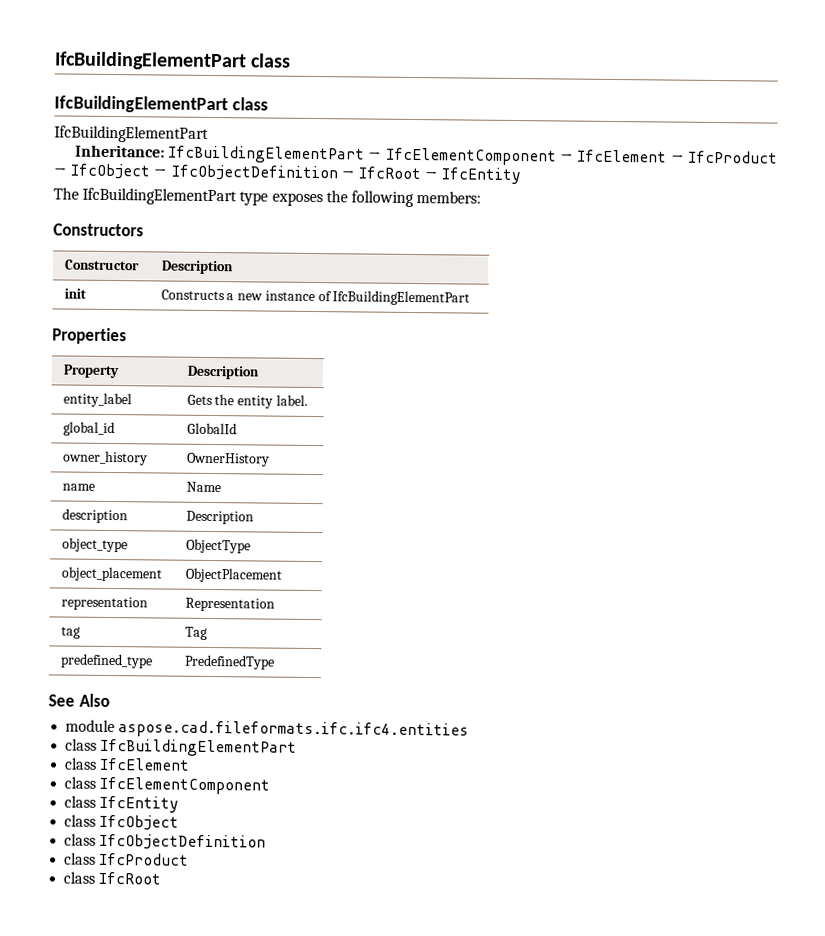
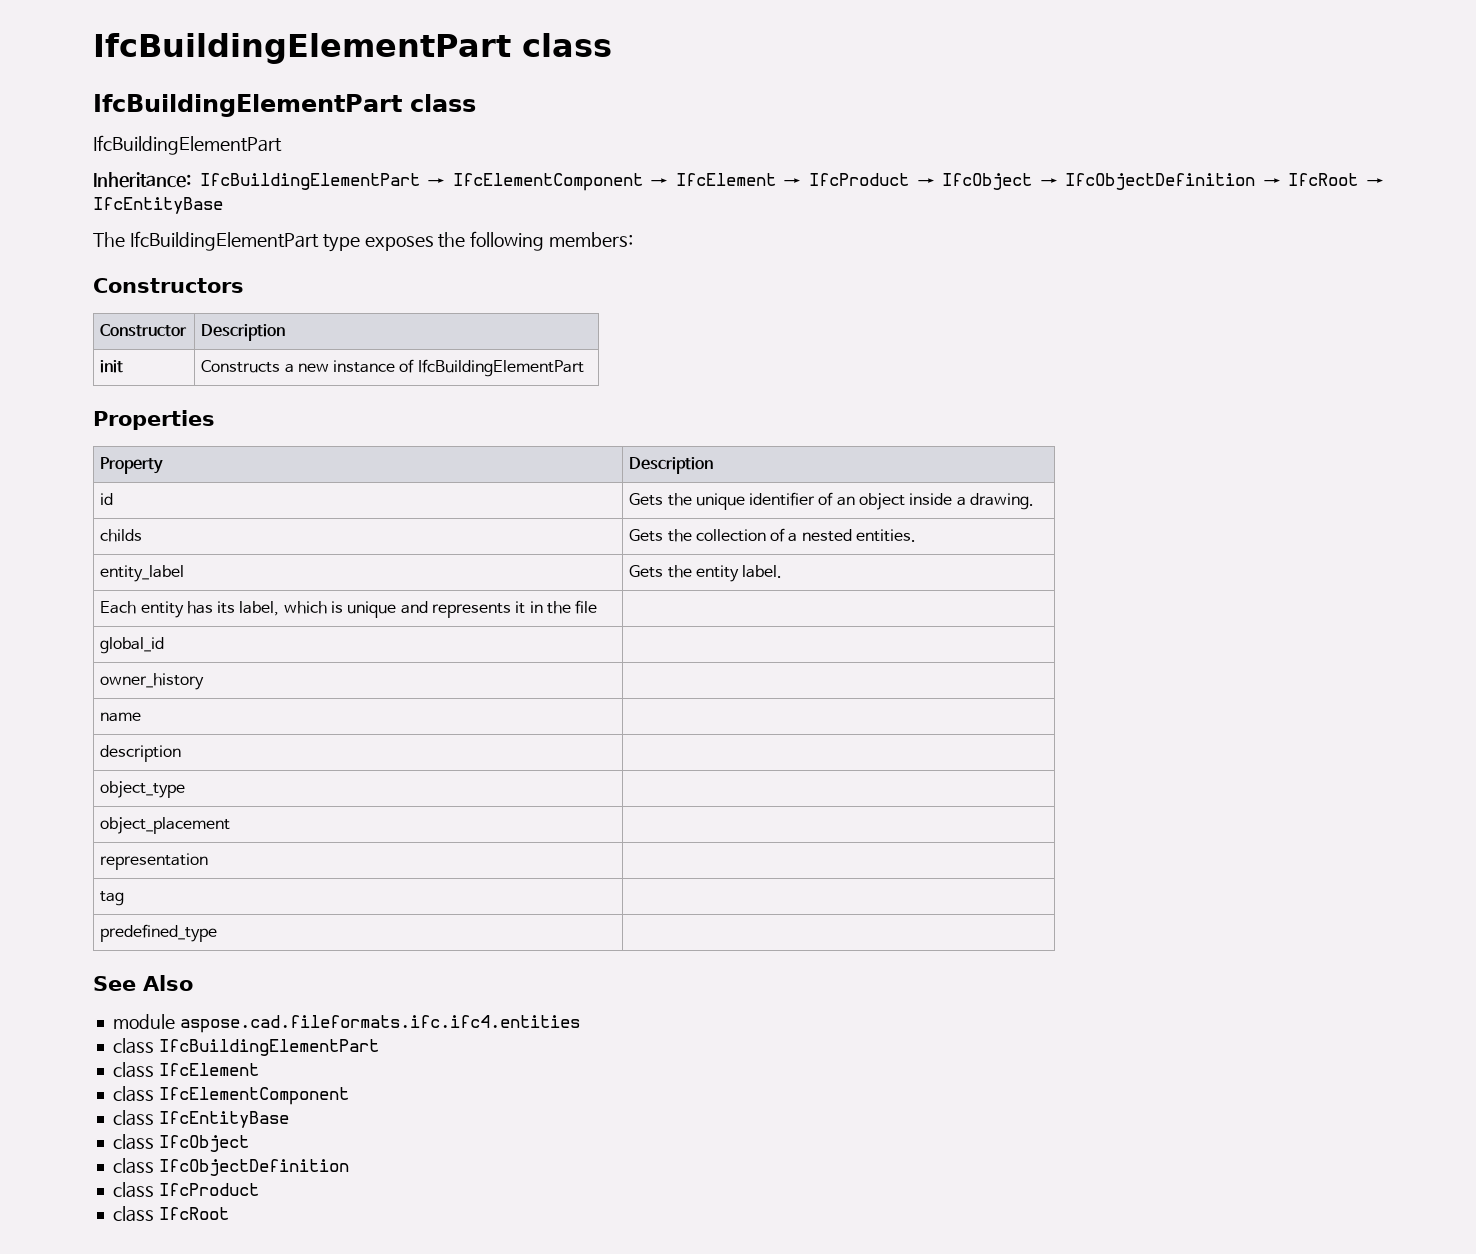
- Inheritance: IfcBuildingElementPart → IfcElementComponent → IfcElement → IfcProduct → IfcObject → IfcObjectDefinition → IfcRoot → IfcEntity
+ Inheritance: IfcBuildingElementPart → IfcElementComponent → IfcElement → IfcProduct → IfcObject → IfcObjectDefinition → IfcRoot → IfcEntityBase
+ id | Gets the unique identifier of an object inside a drawing.
+ childs | Gets the collection of a nested entities.
+ Each entity has its label, which is unique and represents it in the file |
- global_id | GlobalId
+ global_id |
- owner_history | OwnerHistory
+ owner_history |
- name | Name
+ name |
- description | Description
+ description |
- object_type | ObjectType
+ object_type |
- object_placement | ObjectPlacement
+ object_placement |
- representation | Representation
+ representation |
- tag | Tag
+ tag |
- predefined_type | PredefinedType
+ predefined_type |
- class IfcEntity
+ class IfcEntityBase

